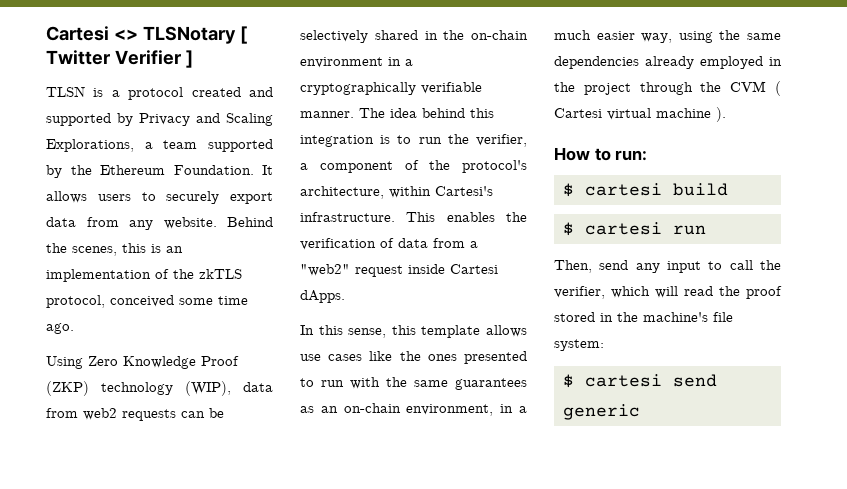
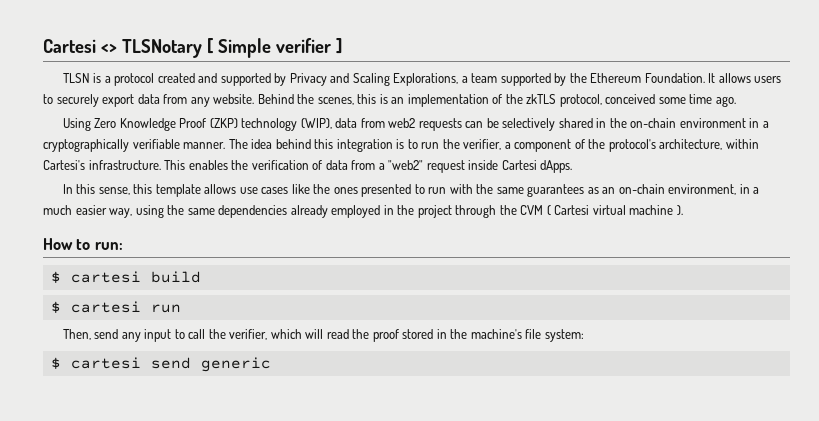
- Cartesi <> TLSNotary [ Twitter Verifier ]
+ Cartesi <> TLSNotary [ Simple verifier ]

